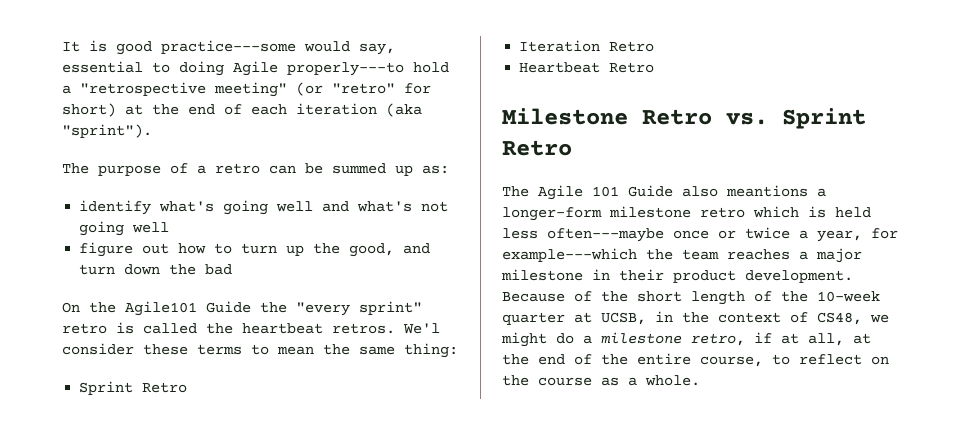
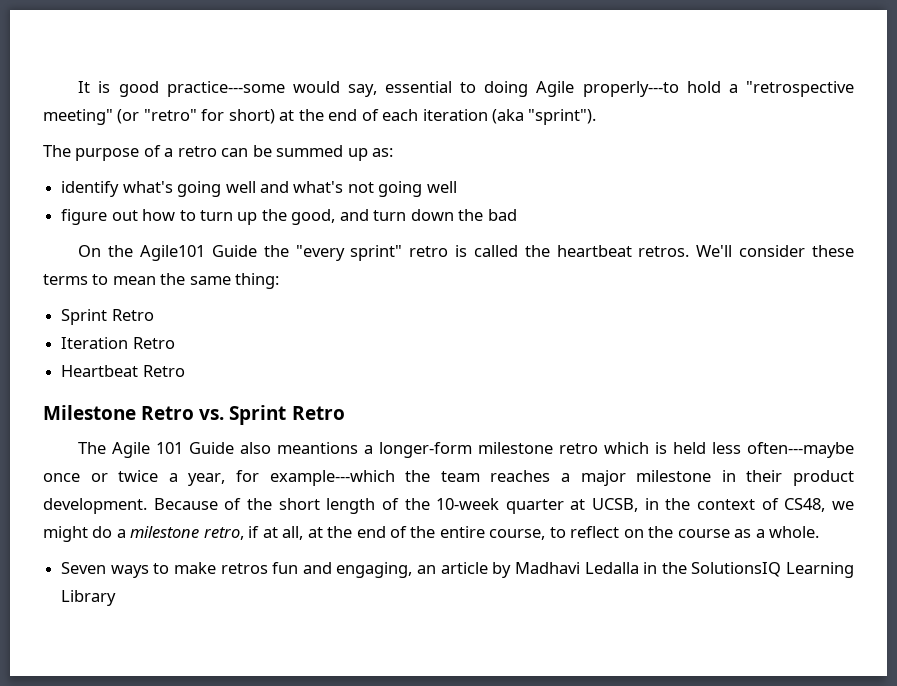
- We'l consider these terms to mean the same thing:
+ We'll consider these terms to mean the same thing:
+ Seven ways to make retros fun and engaging, an article by Madhavi Ledalla in the SolutionsIQ Learning Library

